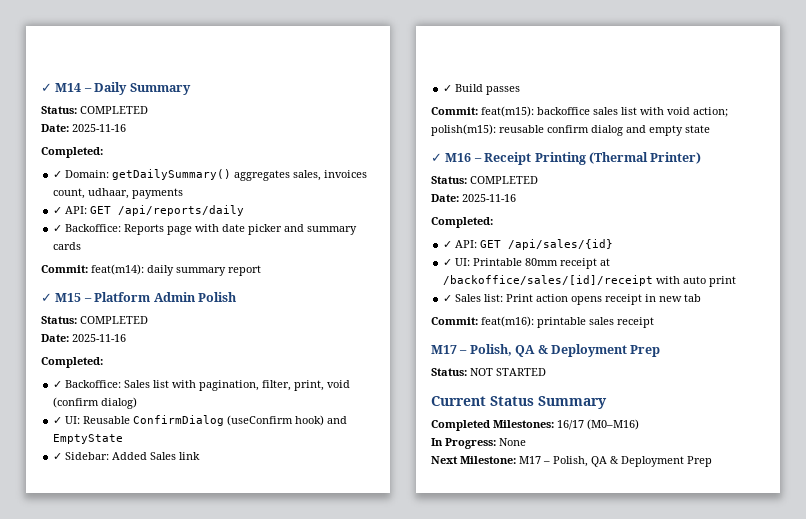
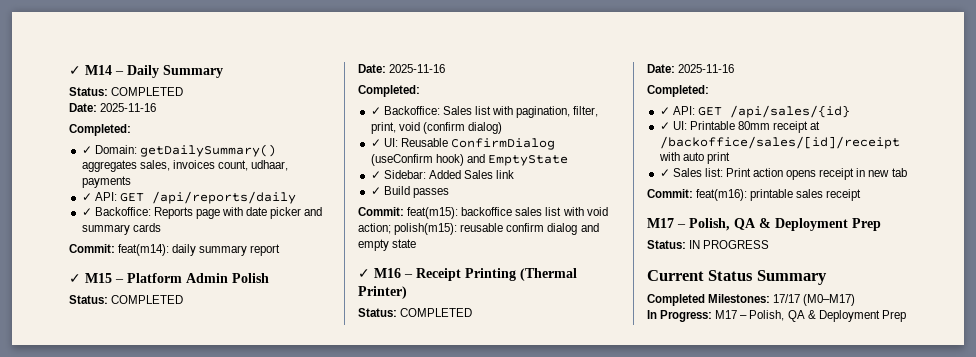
- Status: NOT STARTED
+ Status: IN PROGRESS
- Completed Milestones: 16/17 (M0–M16)
+ Completed Milestones: 17/17 (M0–M17)
- In Progress: None
- Next Milestone: M17 – Polish, QA & Deployment Prep
+ In Progress: M17 – Polish, QA & Deployment Prep

